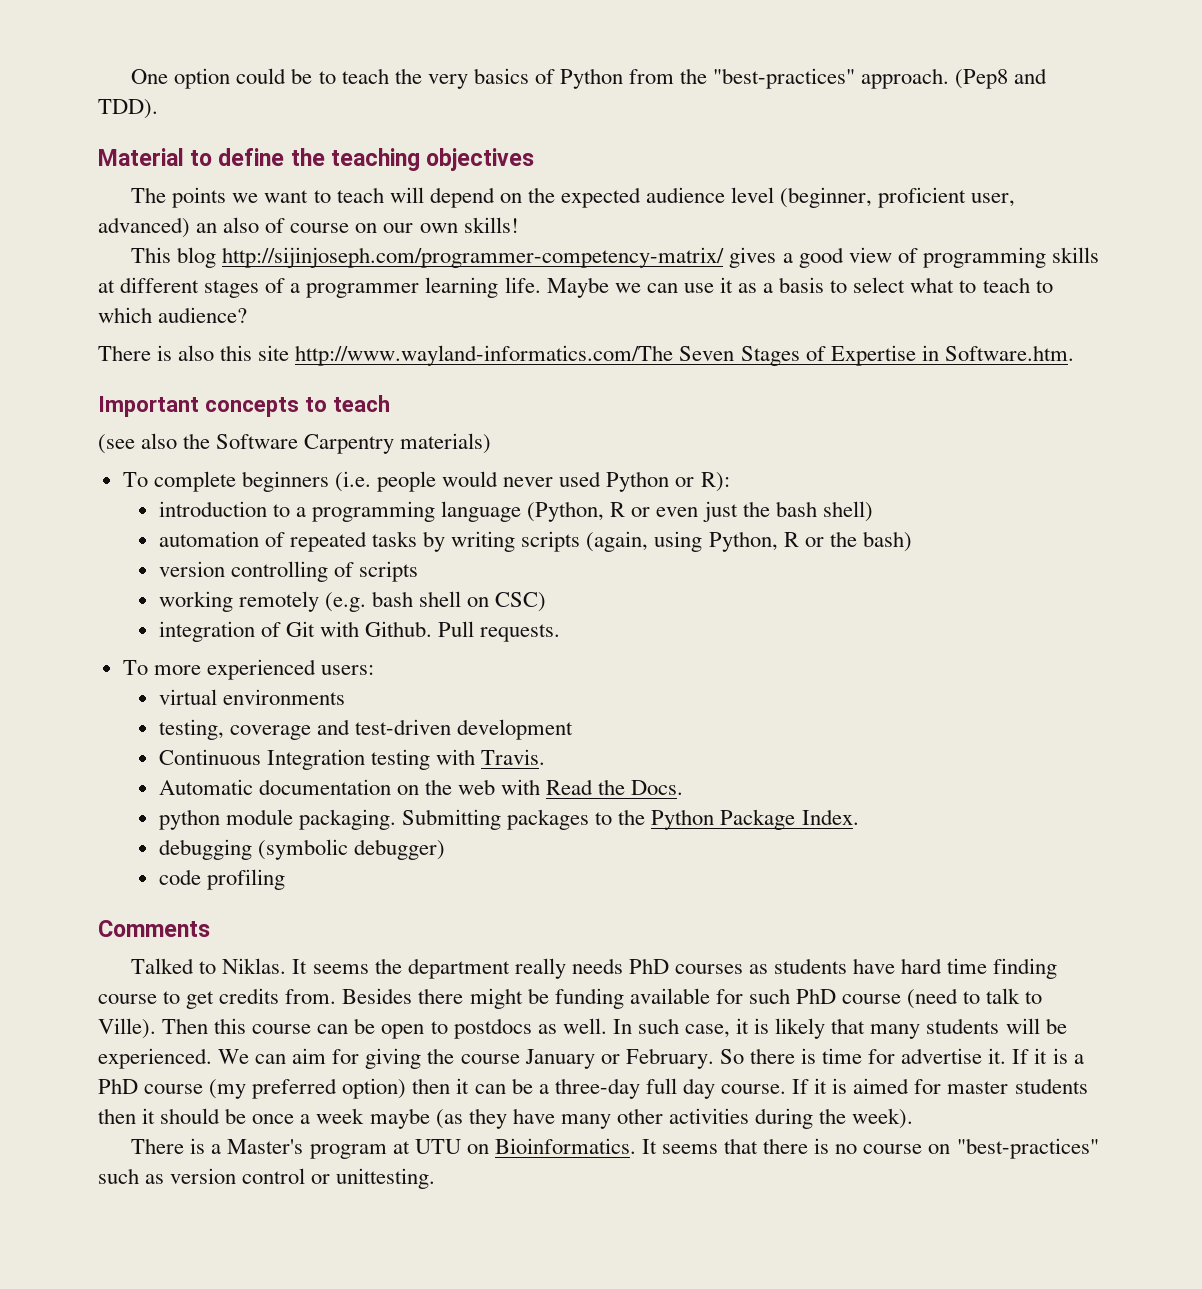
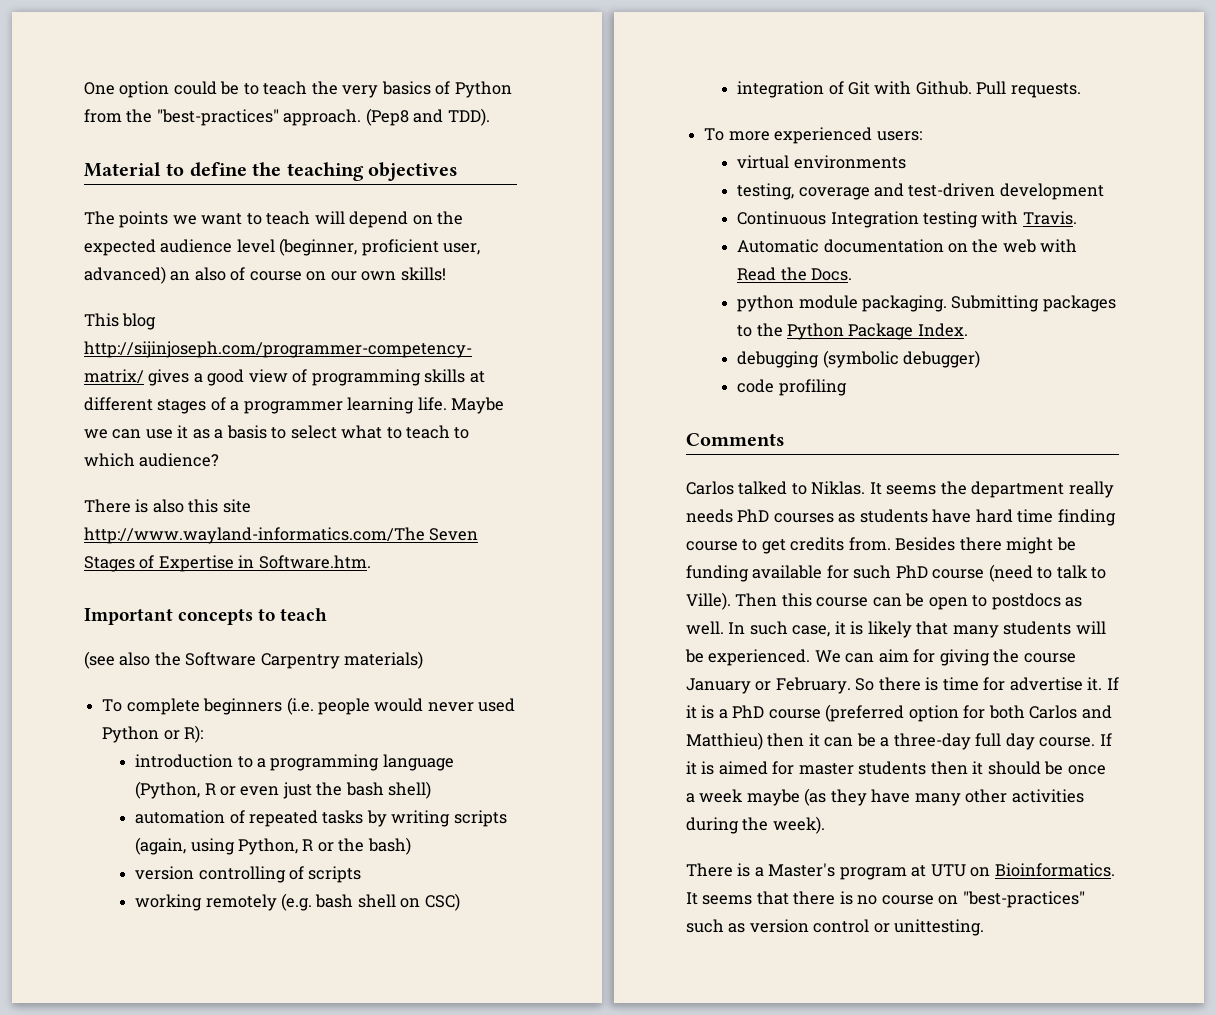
- Talked to Niklas.
+ Carlos talked to Niklas.
- If it is a PhD course (my preferred option) then it can be a three-day full day course.
+ If it is a PhD course (preferred option for both Carlos and Matthieu) then it can be a three-day full day course.

